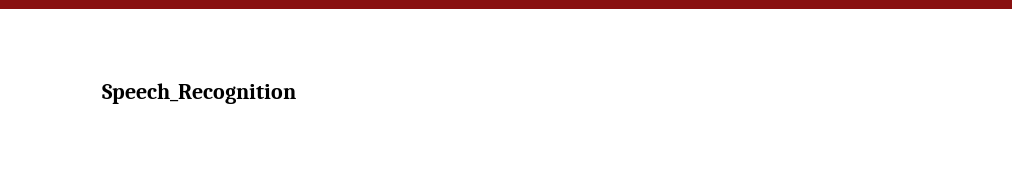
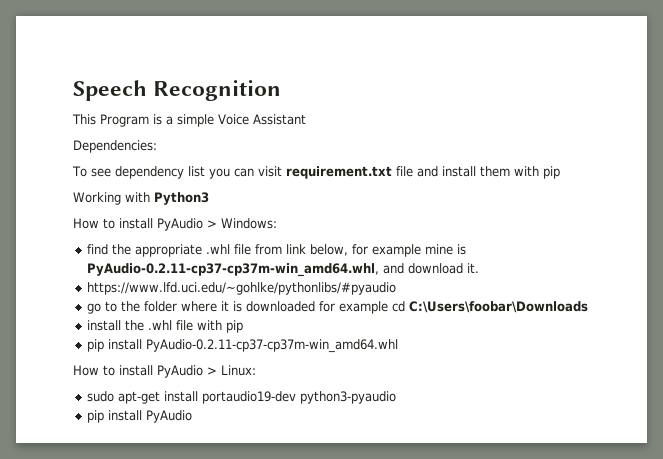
- Speech_Recognition
+ Speech Recognition
+ This Program is a simple Voice Assistant
+ Dependencies:
+ To see dependency list you can visit requirement.txt file and install them with pip
+ Working with Python3
+ How to install PyAudio > Windows:
+ find the appropriate .whl file from link below, for example mine is PyAudio‑0.2.11‑cp37‑cp37m‑win_amd64.whl, and download it.
+ https://www.lfd.uci.edu/~gohlke/pythonlibs/#pyaudio
+ go to the folder where it is downloaded for example cd C:\Users\foobar\Downloads
+ install the .whl file with pip
+ pip install PyAudio-0.2.11-cp37-cp37m-win_amd64.whl
+ How to install PyAudio > Linux:
+ sudo apt-get install portaudio19-dev python3-pyaudio
+ pip install PyAudio

